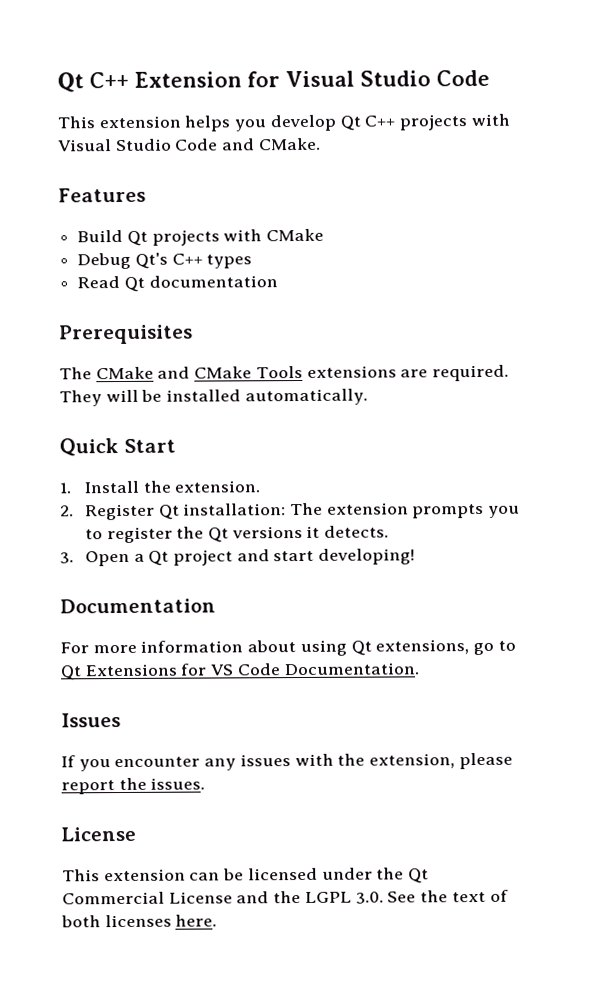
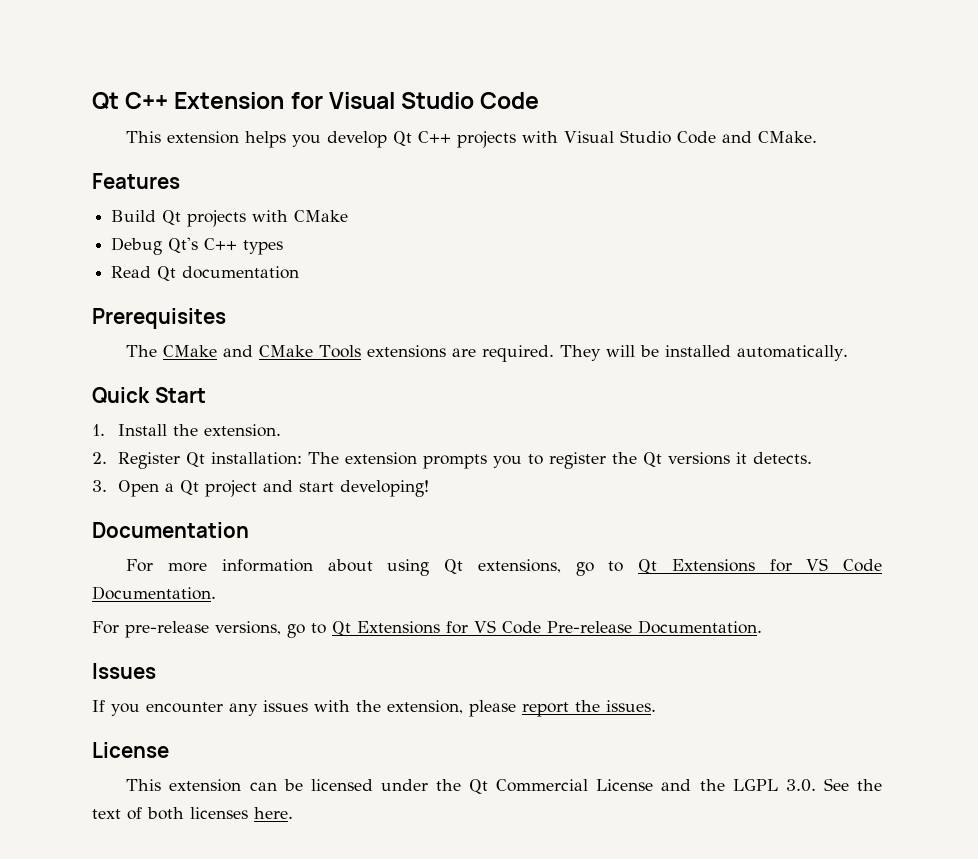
+ For pre-release versions, go to Qt Extensions for VS Code Pre-release Documentation.

